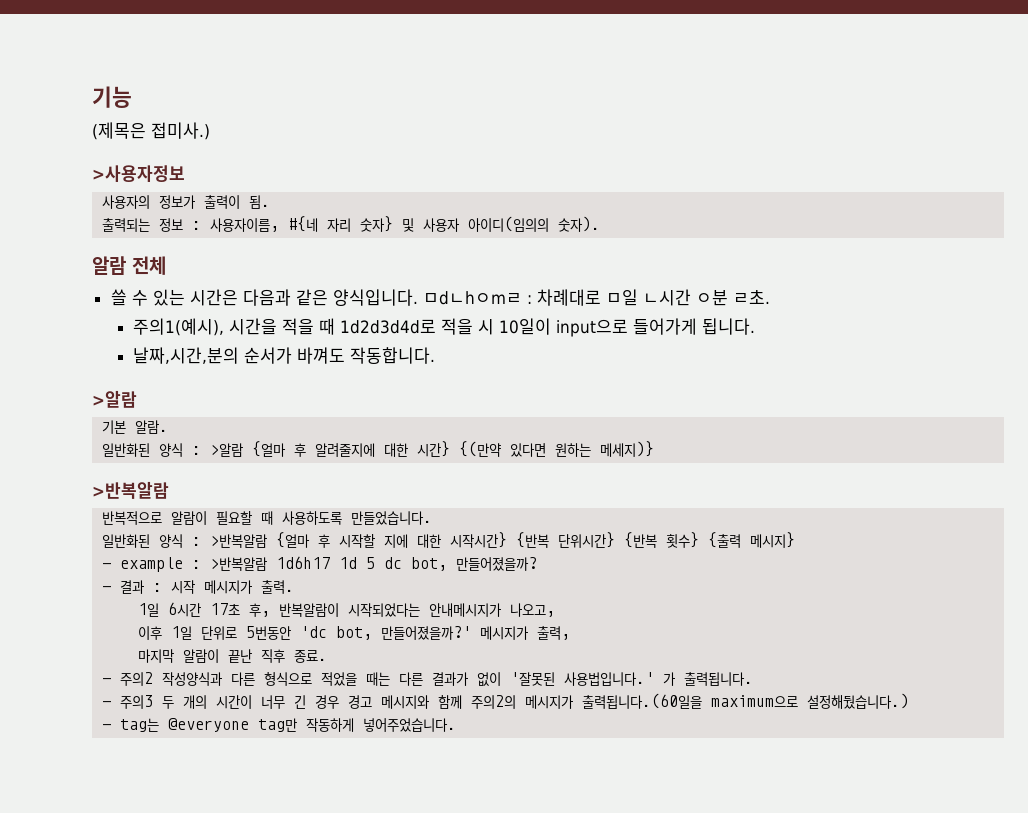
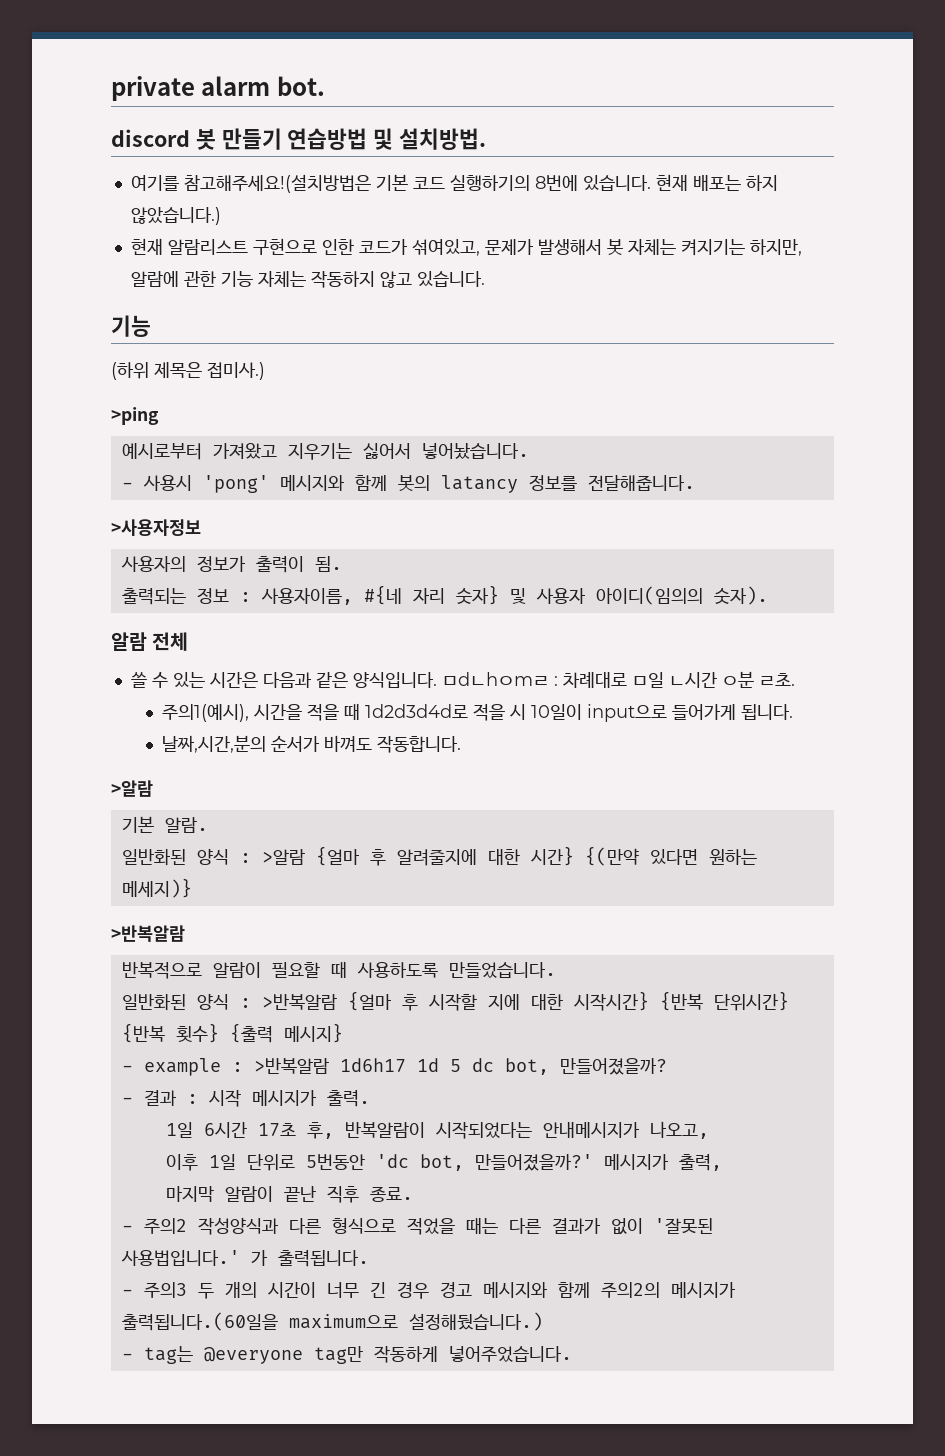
+ private alarm bot.
+ discord 봇 만들기 연습방법 및 설치방법.
+ 여기를 참고해주세요!(설치방법은 기본 코드 실행하기의 8번에 있습니다. 현재 배포는 하지 않았습니다.)
+ 현재 알람리스트 구현으로 인한 코드가 섞여있고, 문제가 발생해서 봇 자체는 켜지기는 하지만, 알람에 관한 기능 자체는 작동하지 않고 있습니다.
- (제목은 접미사.)
+ (하위 제목은 접미사.)
+ >ping
+ 예시로부터 가져왔고 지우기는 싫어서 넣어놨습니다.
+ - 사용시 'pong' 메시지와 함께 봇의 latancy 정보를 전달해줍니다.

